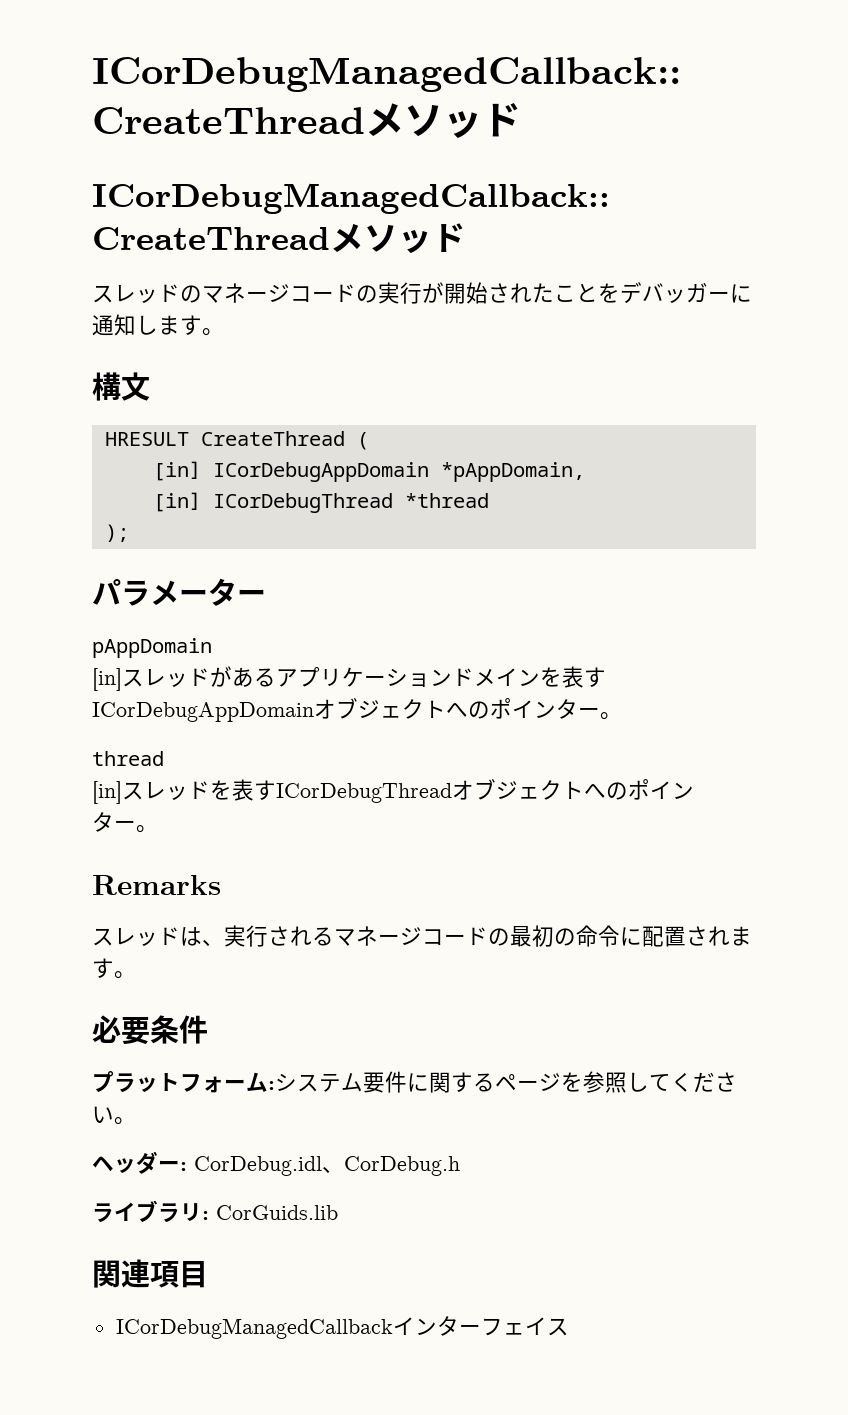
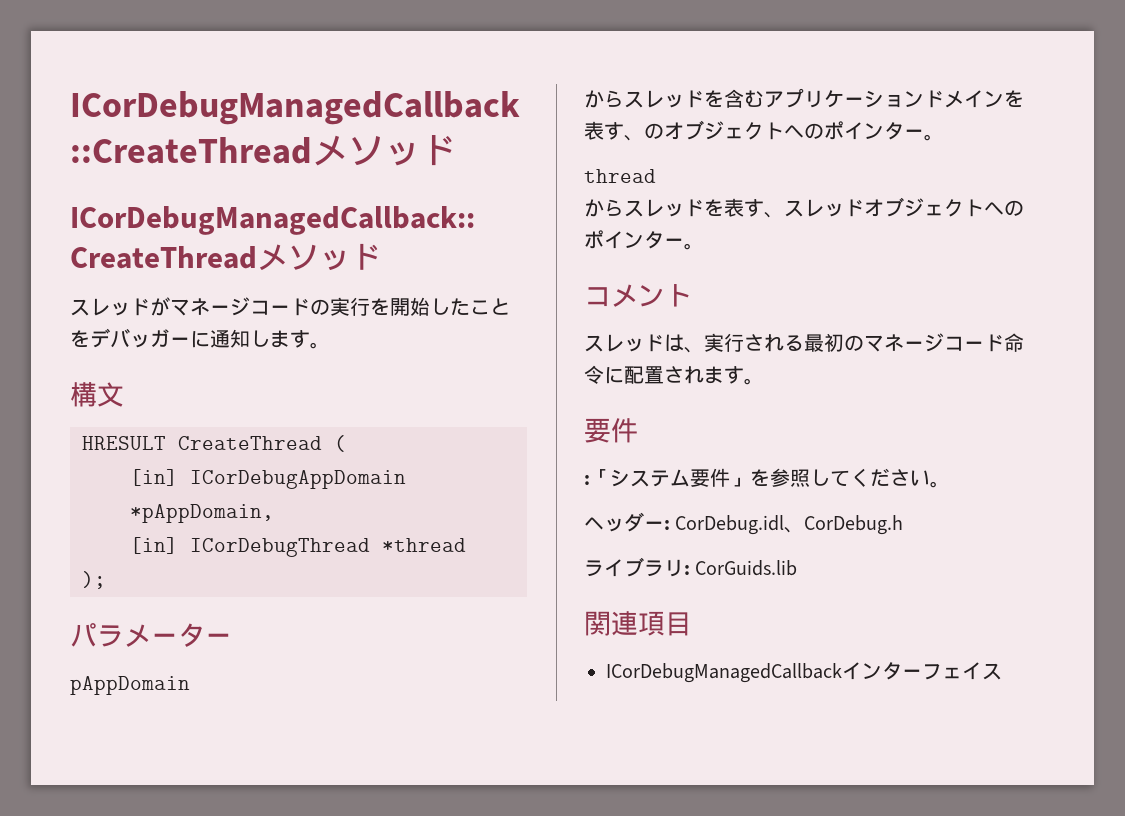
- スレッドのマネージコードの実行が開始されたことをデバッガーに通知します。
+ スレッドがマネージコードの実行を開始したことをデバッガーに通知します。
- [in]スレッドがあるアプリケーションドメインを表すICorDebugAppDomainオブジェクトへのポインター。
+ からスレッドを含むアプリケーションドメインを表す、のオブジェクトへのポインター。
- [in]スレッドを表すICorDebugThreadオブジェクトへのポインター。
- Remarks
+ からスレッドを表す、スレッドオブジェクトへのポインター。
+ コメント
- スレッドは、実行されるマネージコードの最初の命令に配置されます。
- 必要条件
+ スレッドは、実行される最初のマネージコード命令に配置されます。
+ 要件
- プラットフォーム:システム要件に関するページを参照してください。
+ :「システム要件」を参照してください。

